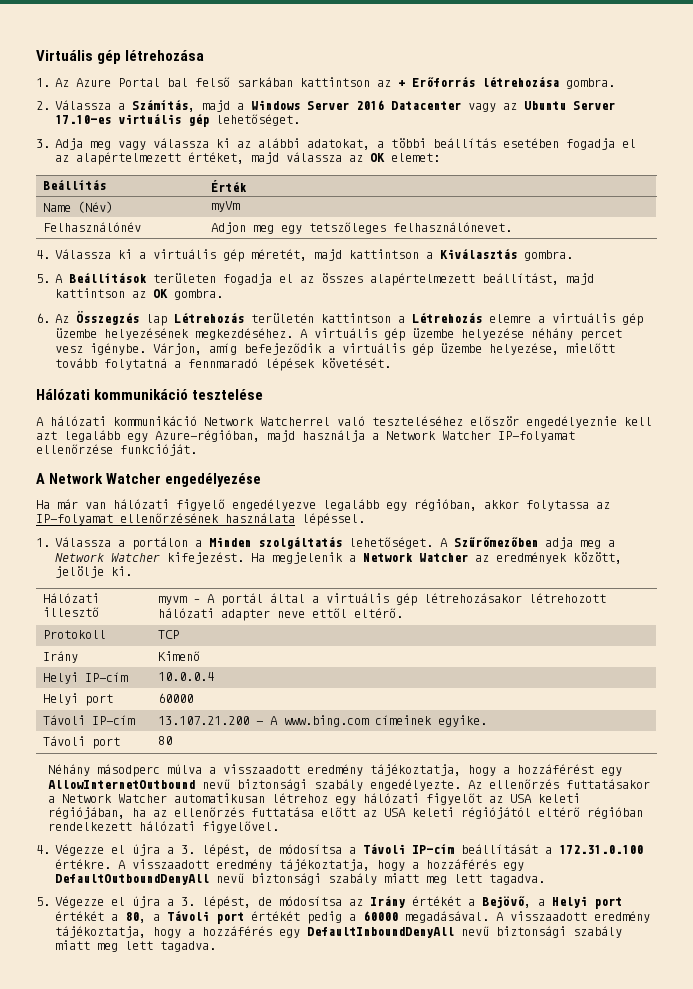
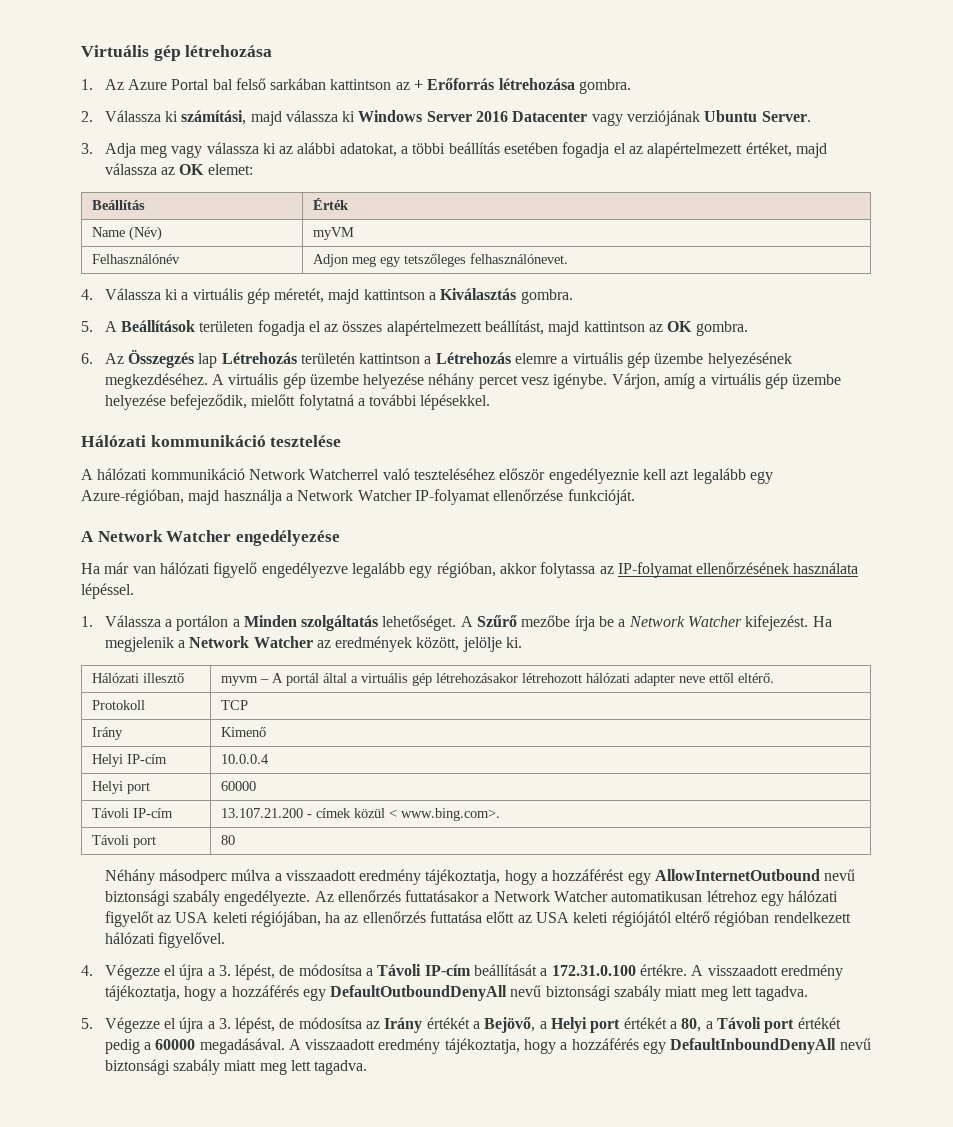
- 2. Válassza a Számítás, majd a Windows Server 2016 Datacenter vagy az Ubuntu Server 17.10-es virtuális gép lehetőséget.
+ 2. Válassza ki számítási, majd válassza ki Windows Server 2016 Datacenter vagy verziójának Ubuntu Server.
- Name (Név) | myVm
+ Name (Név) | myVM
- Várjon, amíg befejeződik a virtuális gép üzembe helyezése, mielőtt tovább folytatná a fennmaradó lépések követését.
+ Várjon, amíg a virtuális gép üzembe helyezése befejeződik, mielőtt folytatná a további lépésekkel.
- A Szűrőmezőben adja meg a Network Watcher kifejezést.
+ A Szűrő mezőbe írja be a Network Watcher kifejezést.
- Távoli IP-cím | 13.107.21.200 - A www.bing.com címeinek egyike.
+ Távoli IP-cím | 13.107.21.200 - címek közül < www.bing.com>.

